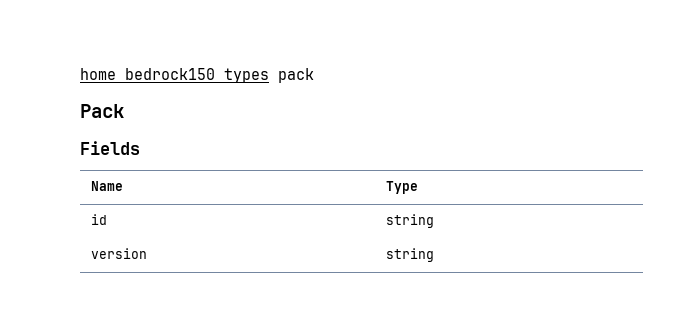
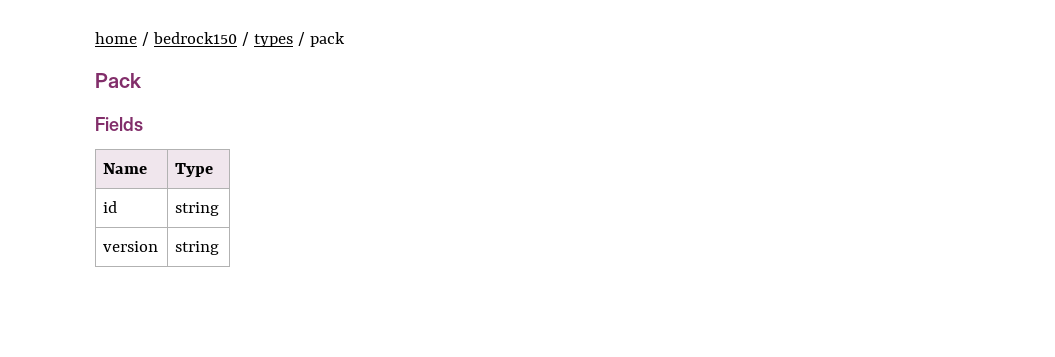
- home bedrock150 types pack
+ home / bedrock150 / types / pack

